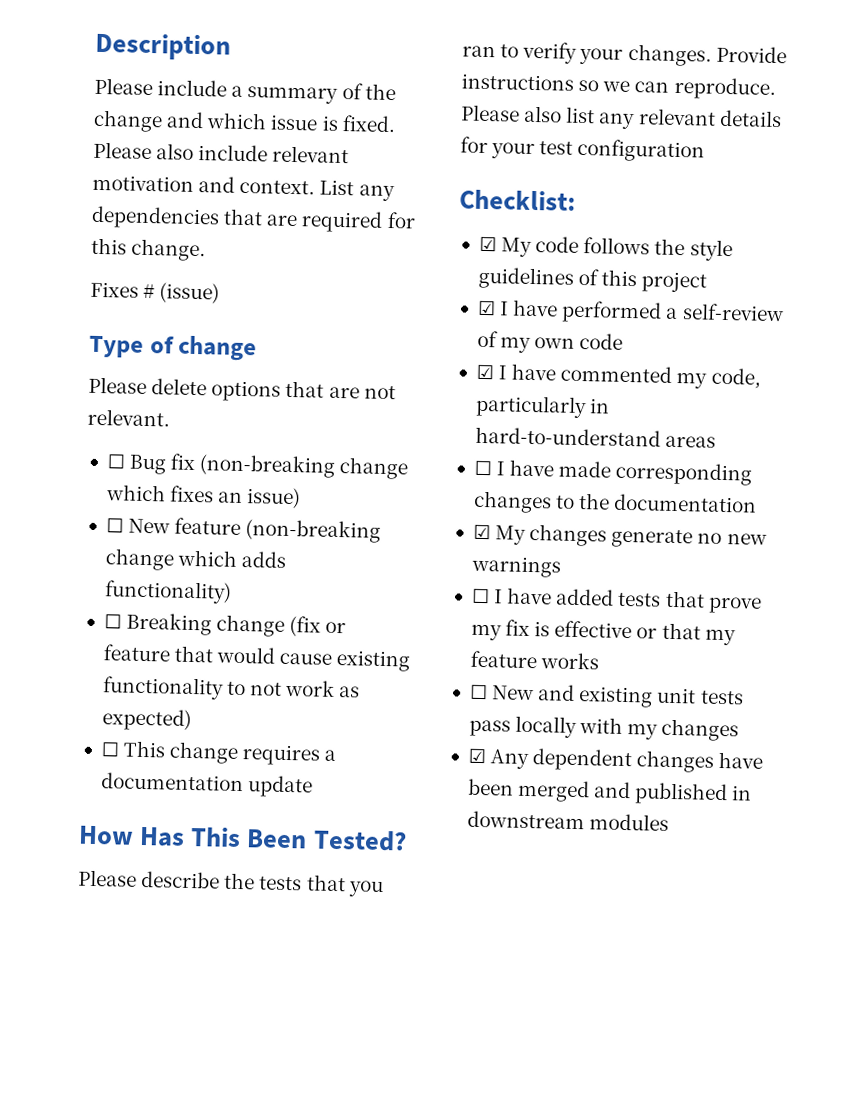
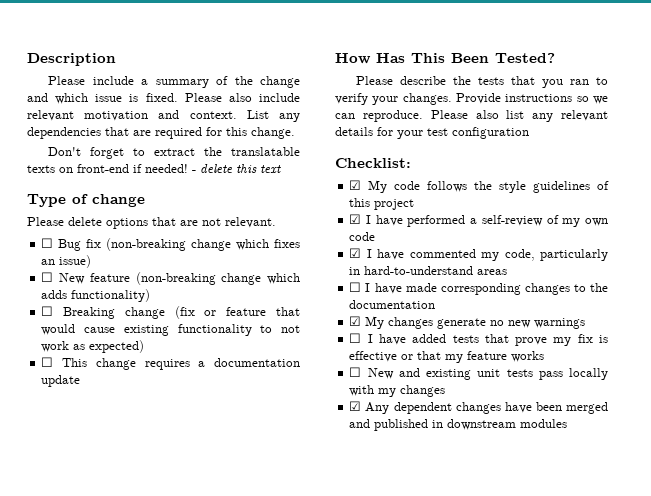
- Fixes # (issue)
+ Don't forget to extract the translatable texts on front-end if needed! - delete this text

